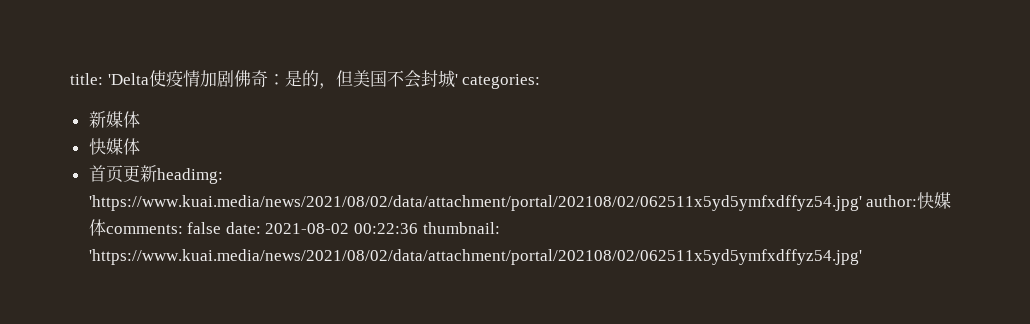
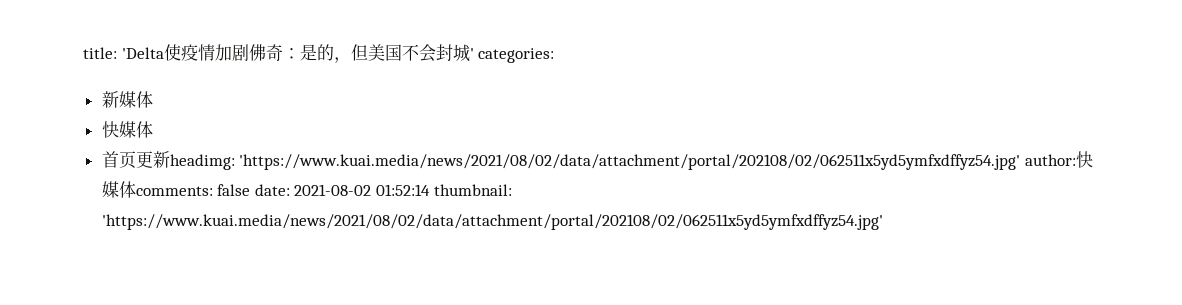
- 首页更新headimg: 'https://www.kuai.media/news/2021/08/02/data/attachment/portal/202108/02/062511x5yd5ymfxdffyz54.jpg' author:快媒体comments: false date: 2021-08-02 00:22:36 thumbnail: 'https://www.kuai.media/news/2021/08/02/data/attachment/portal/202108/02/062511x5yd5ymfxdffyz54.jpg'
+ 首页更新headimg: 'https://www.kuai.media/news/2021/08/02/data/attachment/portal/202108/02/062511x5yd5ymfxdffyz54.jpg' author:快媒体comments: false date: 2021-08-02 01:52:14 thumbnail: 'https://www.kuai.media/news/2021/08/02/data/attachment/portal/202108/02/062511x5yd5ymfxdffyz54.jpg'

